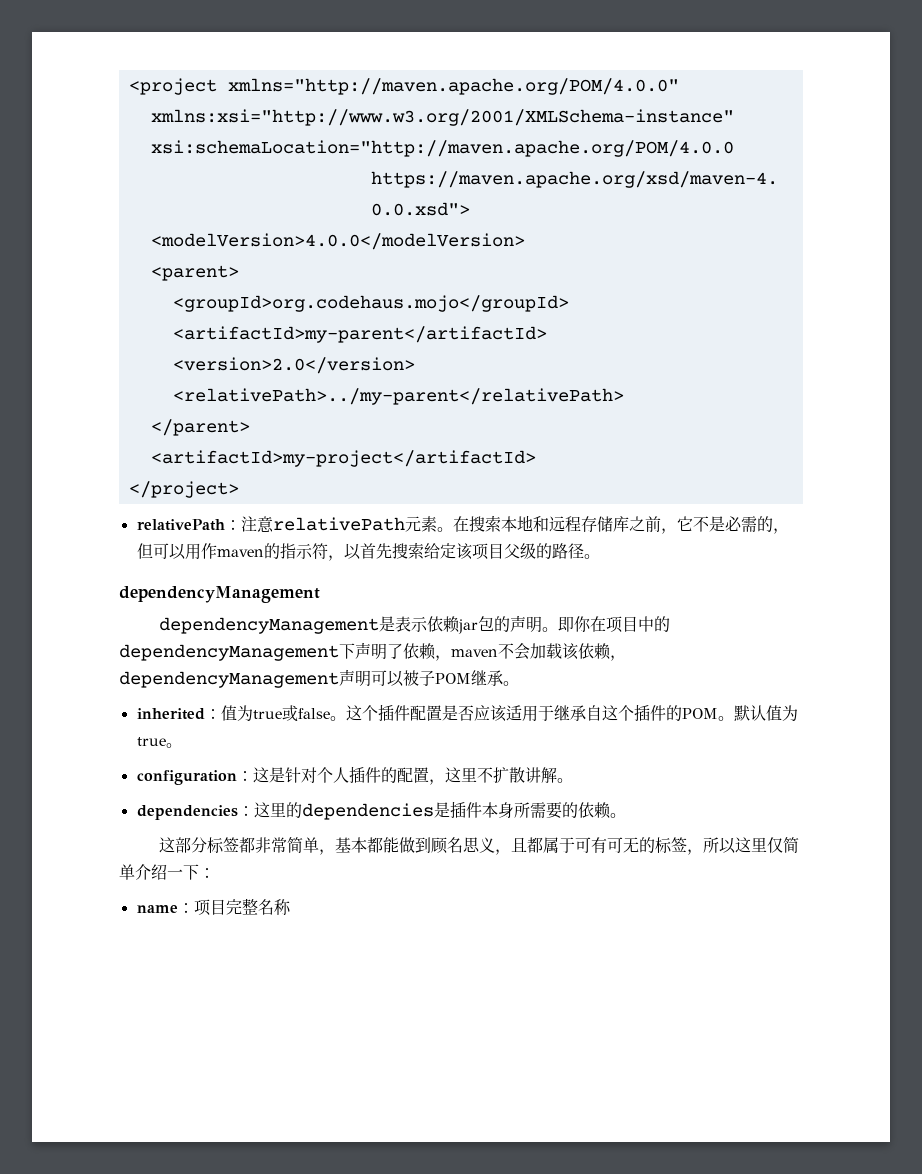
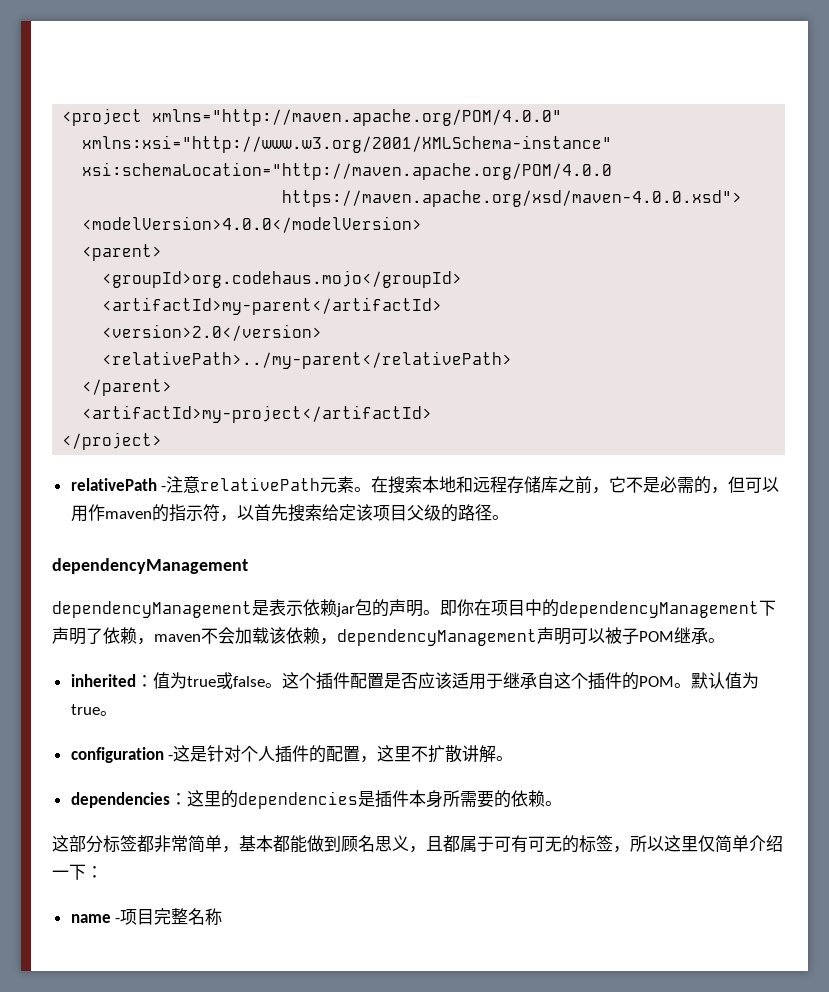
- relativePath：注意relativePath元素。
+ relativePath -注意relativePath元素。
- configuration：这是针对个人插件的配置，这里不扩散讲解。
+ configuration -这是针对个人插件的配置，这里不扩散讲解。
- name：项目完整名称
+ name -项目完整名称

